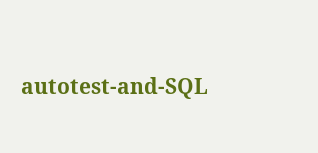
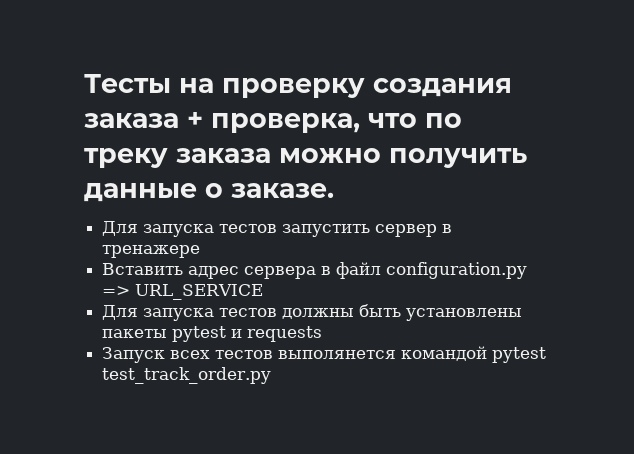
- autotest-and-SQL
+ Тесты на проверку создания заказа + проверка, что по треку заказа можно получить данные о заказе.
+ Для запуска тестов запустить сервер в тренажере
+ Вставить адрес сервера в файл configuration.py => URL_SERVICE
+ Для запуска тестов должны быть установлены пакеты pytest и requests
+ Запуск всех тестов выполянется командой pytest test_track_order.py

